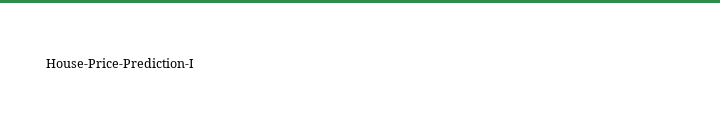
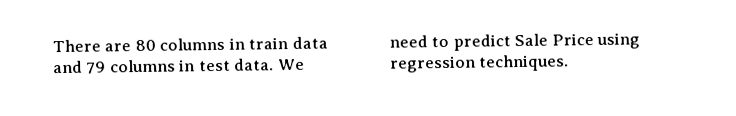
- House-Price-Prediction-I
+ There are 80 columns in train data and 79 columns in test data. We need to predict Sale Price using regression techniques.

